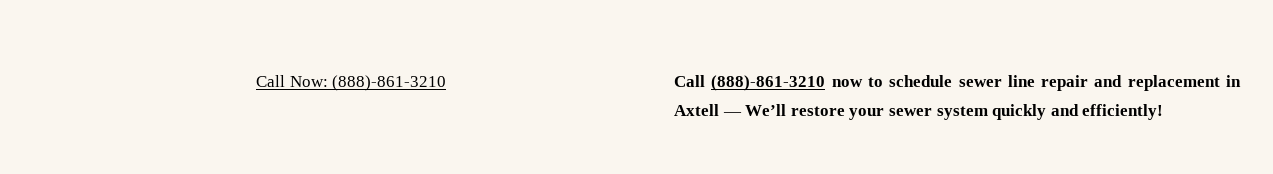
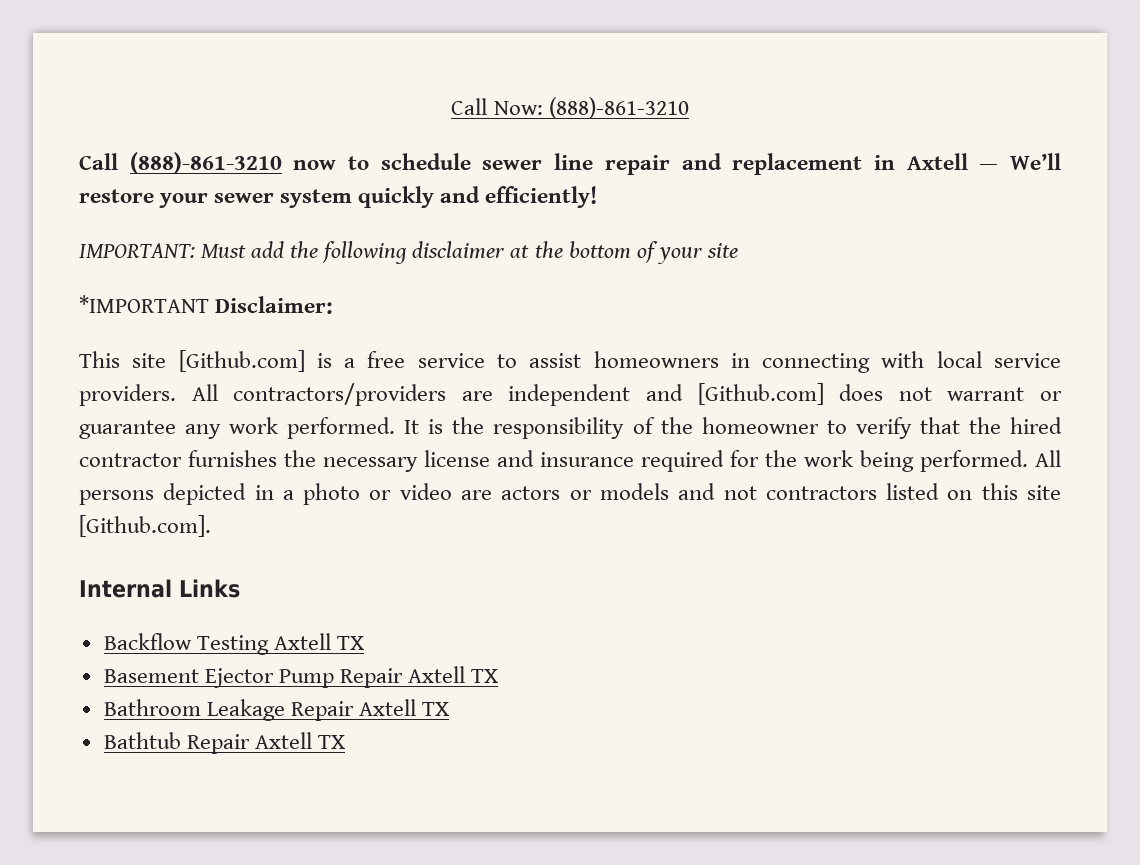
+ IMPORTANT: Must add the following disclaimer at the bottom of your site
+ *IMPORTANT Disclaimer:
+ This site [Github.com] is a free service to assist homeowners in connecting with local service providers. All contractors/providers are independent and [Github.com] does not warrant or guarantee any work performed. It is the responsibility of the homeowner to verify that the hired contractor furnishes the necessary license and insurance required for the work being performed. All persons depicted in a photo or video are actors or models and not contractors listed on this site [Github.com].
+ Internal Links
+ Backflow Testing Axtell TX
+ Basement Ejector Pump Repair Axtell TX
+ Bathroom Leakage Repair Axtell TX
+ Bathtub Repair Axtell TX

